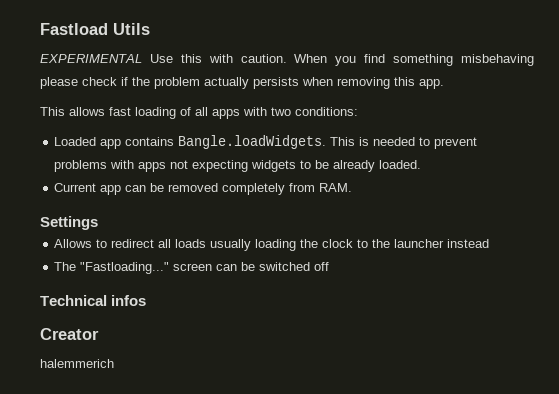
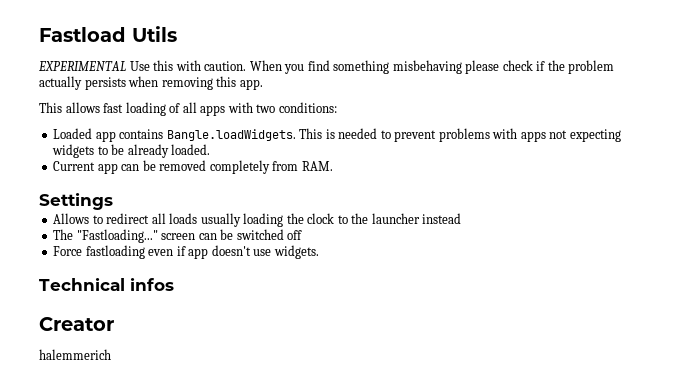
+ Force fastloading even if app doesn't use widgets.

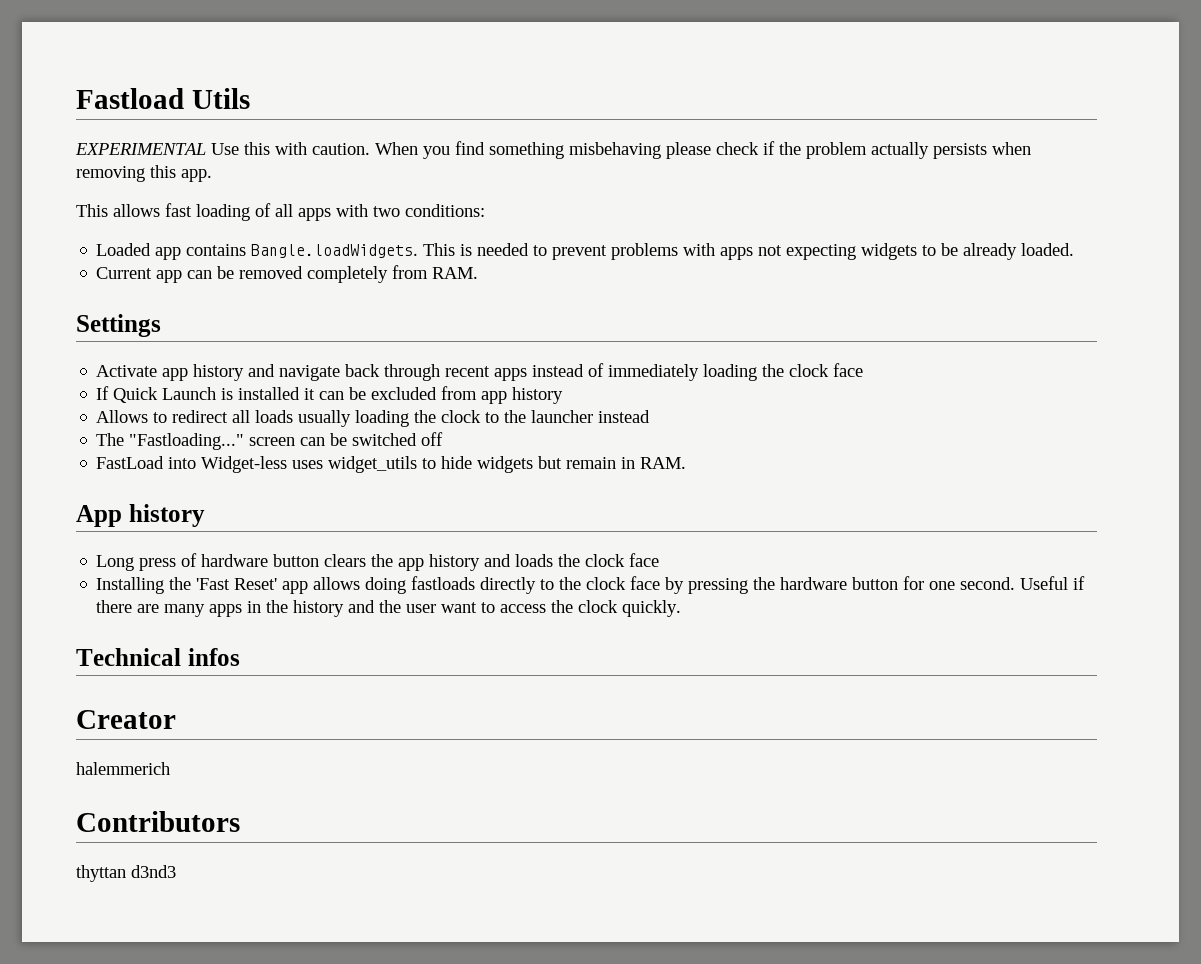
+ Activate app history and navigate back through recent apps instead of immediately loading the clock face
+ If Quick Launch is installed it can be excluded from app history
- Force fastloading even if app doesn't use widgets.
+ FastLoad into Widget-less uses widget_utils to hide widgets but remain in RAM.
+ App history
+ Long press of hardware button clears the app history and loads the clock face
+ Installing the 'Fast Reset' app allows doing fastloads directly to the clock face by pressing the hardware button for one second. Useful if there are many apps in the history and the user want to access the clock quickly.
+ Contributors
+ thyttan d3nd3

